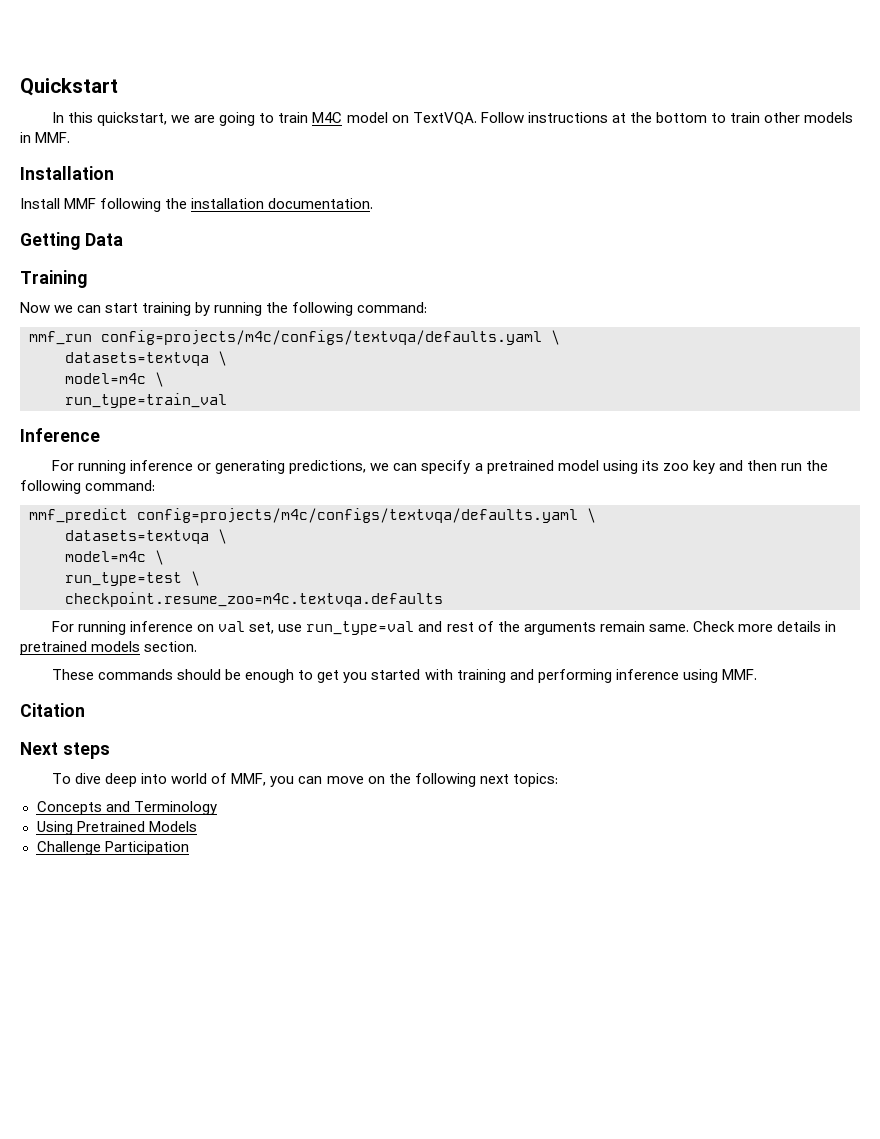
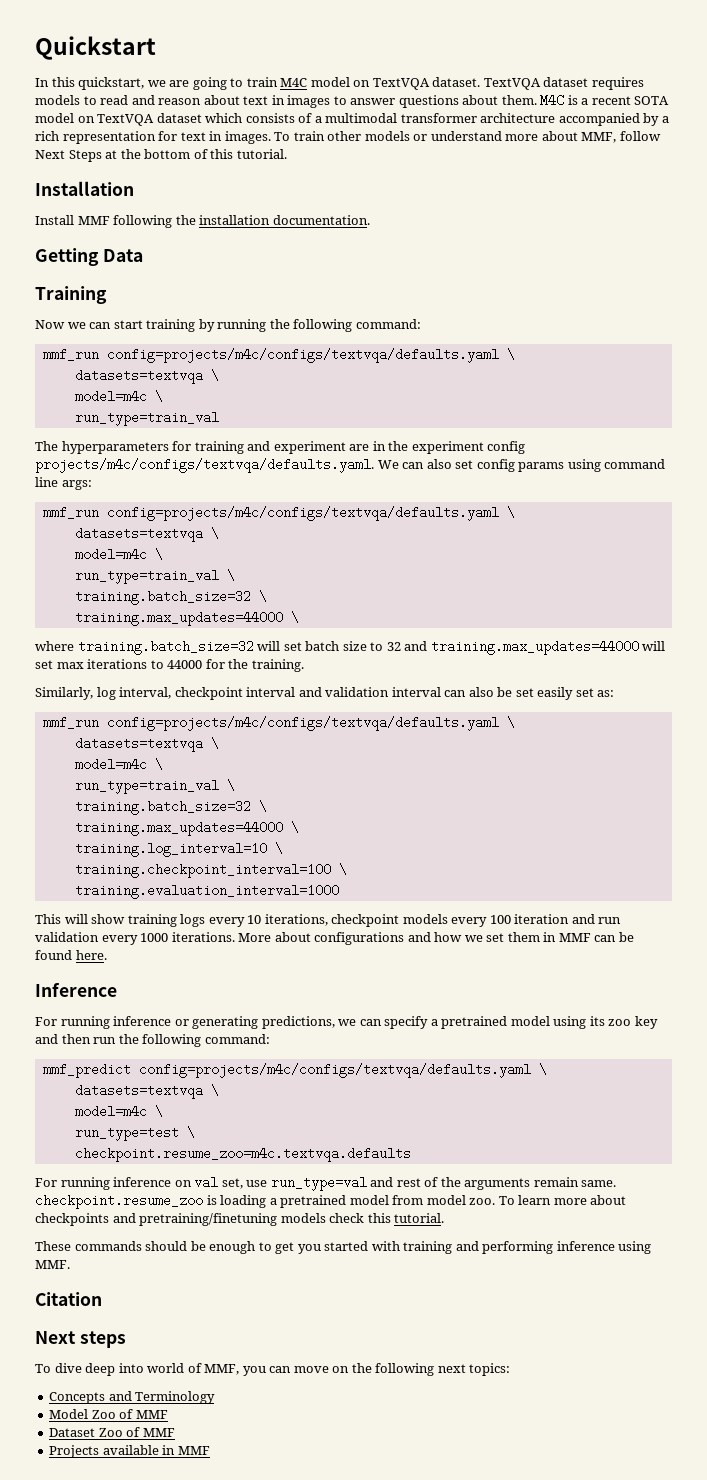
- In this quickstart, we are going to train M4C model on TextVQA. Follow instructions at the bottom to train other models in MMF.
+ In this quickstart, we are going to train M4C model on TextVQA dataset. TextVQA dataset requires models to read and reason about text in images to answer questions about them. M4C is a recent SOTA model on TextVQA dataset which consists of a multimodal transformer architecture accompanied by a rich representation for text in images. To train other models or understand more about MMF, follow Next Steps at the bottom of this tutorial.
+ The hyperparameters for training and experiment are in the experiment config projects/m4c/configs/textvqa/defaults.yaml. We can also set config params using command line args:
+ mmf_run config=projects/m4c/configs/textvqa/defaults.yaml \
+ datasets=textvqa \
+ model=m4c \
+ run_type=train_val \
+ training.batch_size=32 \
+ training.max_updates=44000 \
+ where training.batch_size=32 will set batch size to 32 and training.max_updates=44000 will set max iterations to 44000 for the training.
+ Similarly, log interval, checkpoint interval and validation interval can also be set easily set as:
+ mmf_run config=projects/m4c/configs/textvqa/defaults.yaml \
+ datasets=textvqa \
+ model=m4c \
+ run_type=train_val \
+ training.batch_size=32 \
+ training.max_updates=44000 \
+ training.log_interval=10 \
+ training.checkpoint_interval=100 \
+ training.evaluation_interval=1000
+ This will show training logs every 10 iterations, checkpoint models every 100 iteration and run validation every 1000 iterations. More about configurations and how we set them in MMF can be found here.
- For running inference on val set, use run_type=val and rest of the arguments remain same. Check more details in pretrained models section.
+ For running inference on val set, use run_type=val and rest of the arguments remain same. checkpoint.resume_zoo is loading a pretrained model from model zoo. To learn more about checkpoints and pretraining/finetuning models check this tutorial.
- Using Pretrained Models
- Challenge Participation
+ Model Zoo of MMF
+ Dataset Zoo of MMF
+ Projects available in MMF

